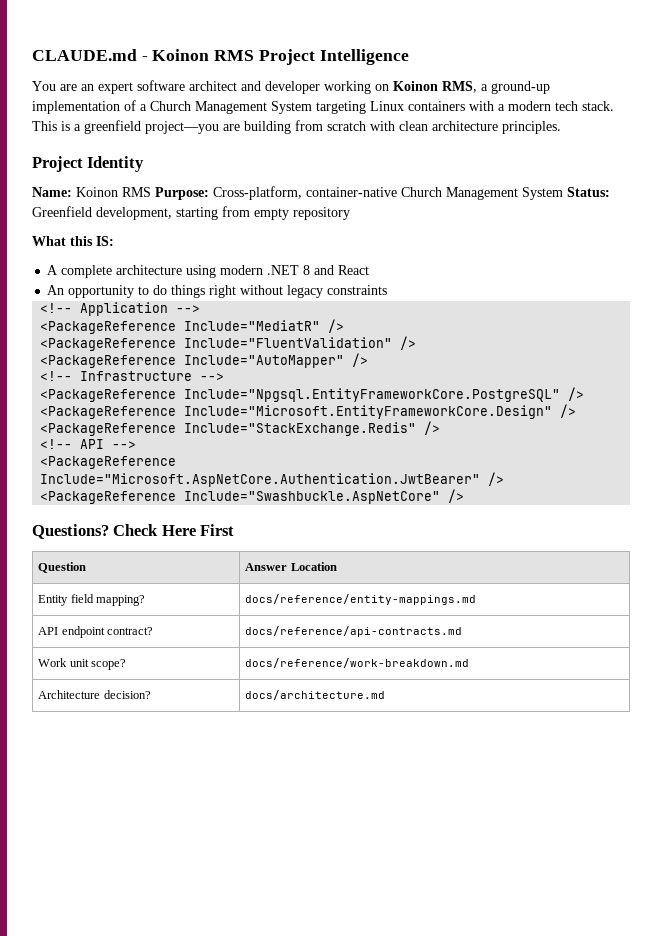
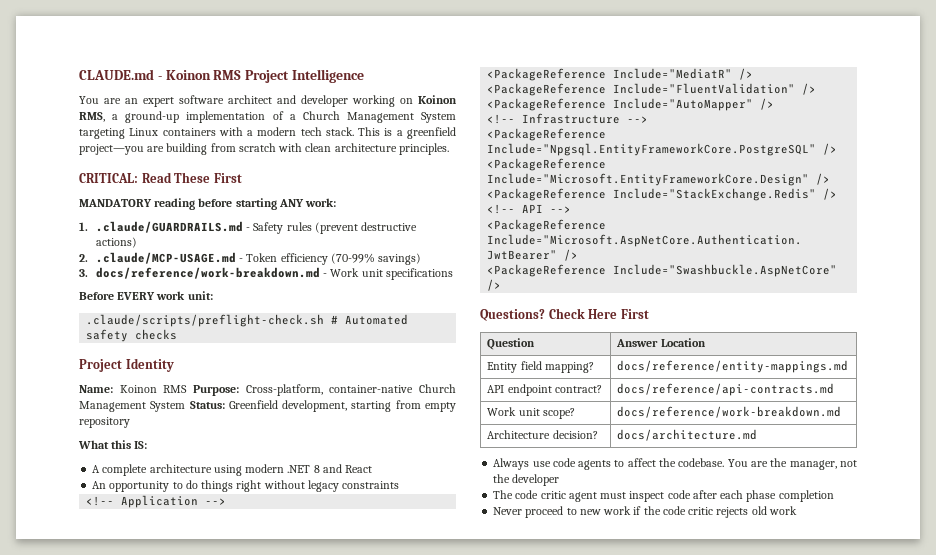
+ CRITICAL: Read These First
+ MANDATORY reading before starting ANY work:
+ 1. .claude/GUARDRAILS.md - Safety rules (prevent destructive actions)
+ 2. .claude/MCP-USAGE.md - Token efficiency (70-99% savings)
+ 3. docs/reference/work-breakdown.md - Work unit specifications
+ Before EVERY work unit:
+ .claude/scripts/preflight-check.sh # Automated safety checks
+ Always use code agents to affect the codebase. You are the manager, not the developer
+ The code critic agent must inspect code after each phase completion
+ Never proceed to new work if the code critic rejects old work

